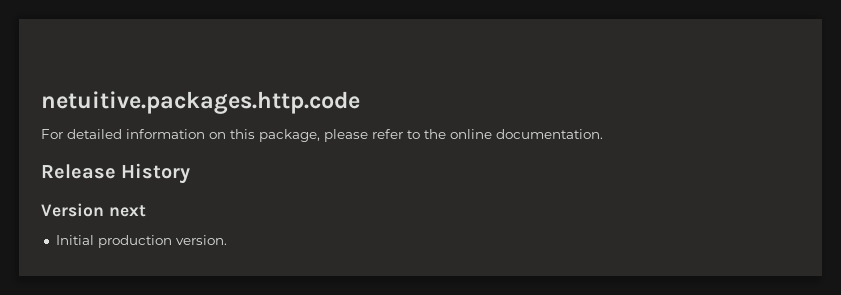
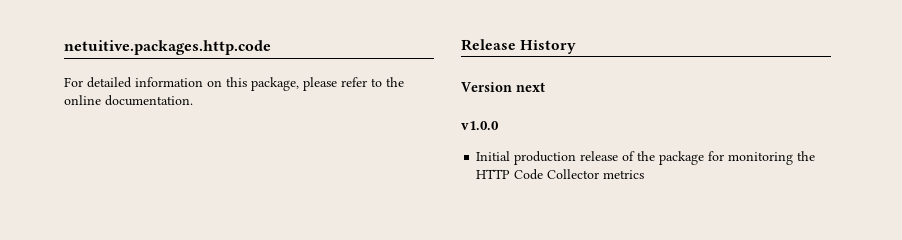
+ v1.0.0
- Initial production version.
+ Initial production release of the package for monitoring the HTTP Code Collector metrics

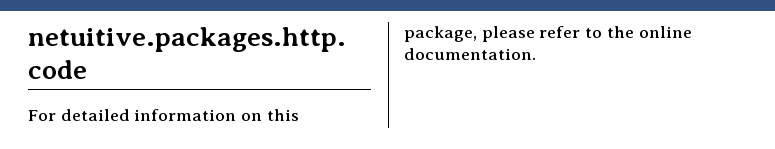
- Release History
- Version next
- v1.0.0
- Initial production release of the package for monitoring the HTTP Code Collector metrics

